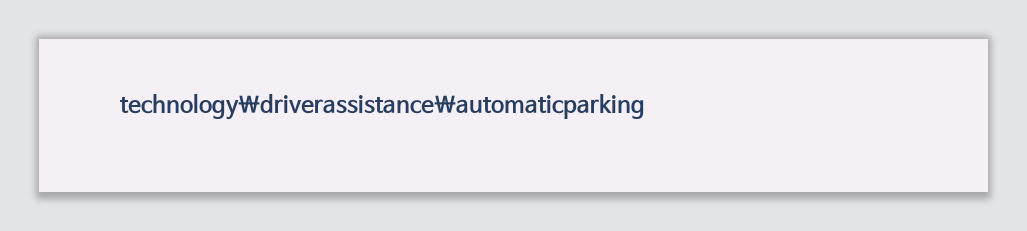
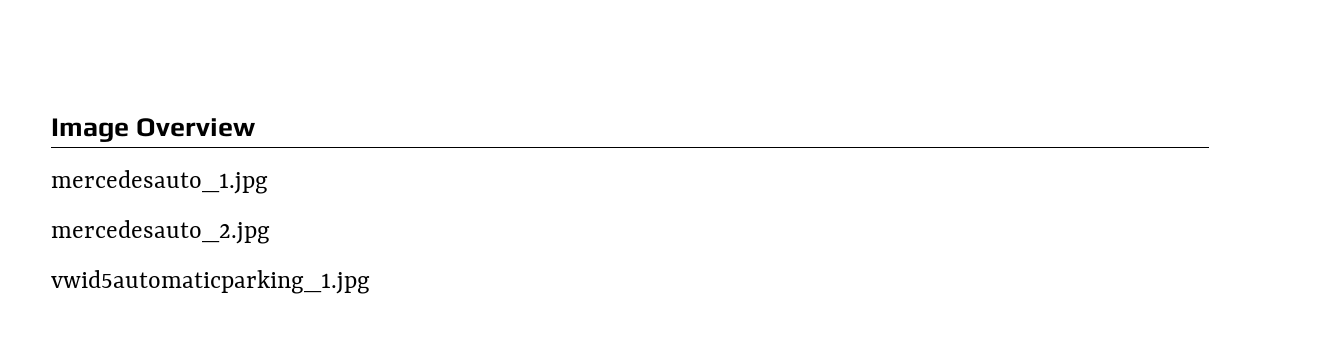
- technology\driverassistance\automaticparking
+ Image Overview
+ mercedesauto_1.jpg
+ mercedesauto_2.jpg
+ vwid5automaticparking_1.jpg

